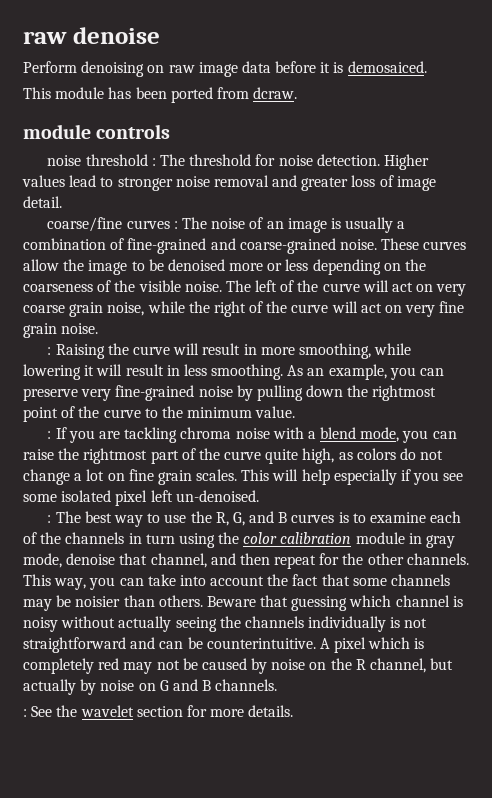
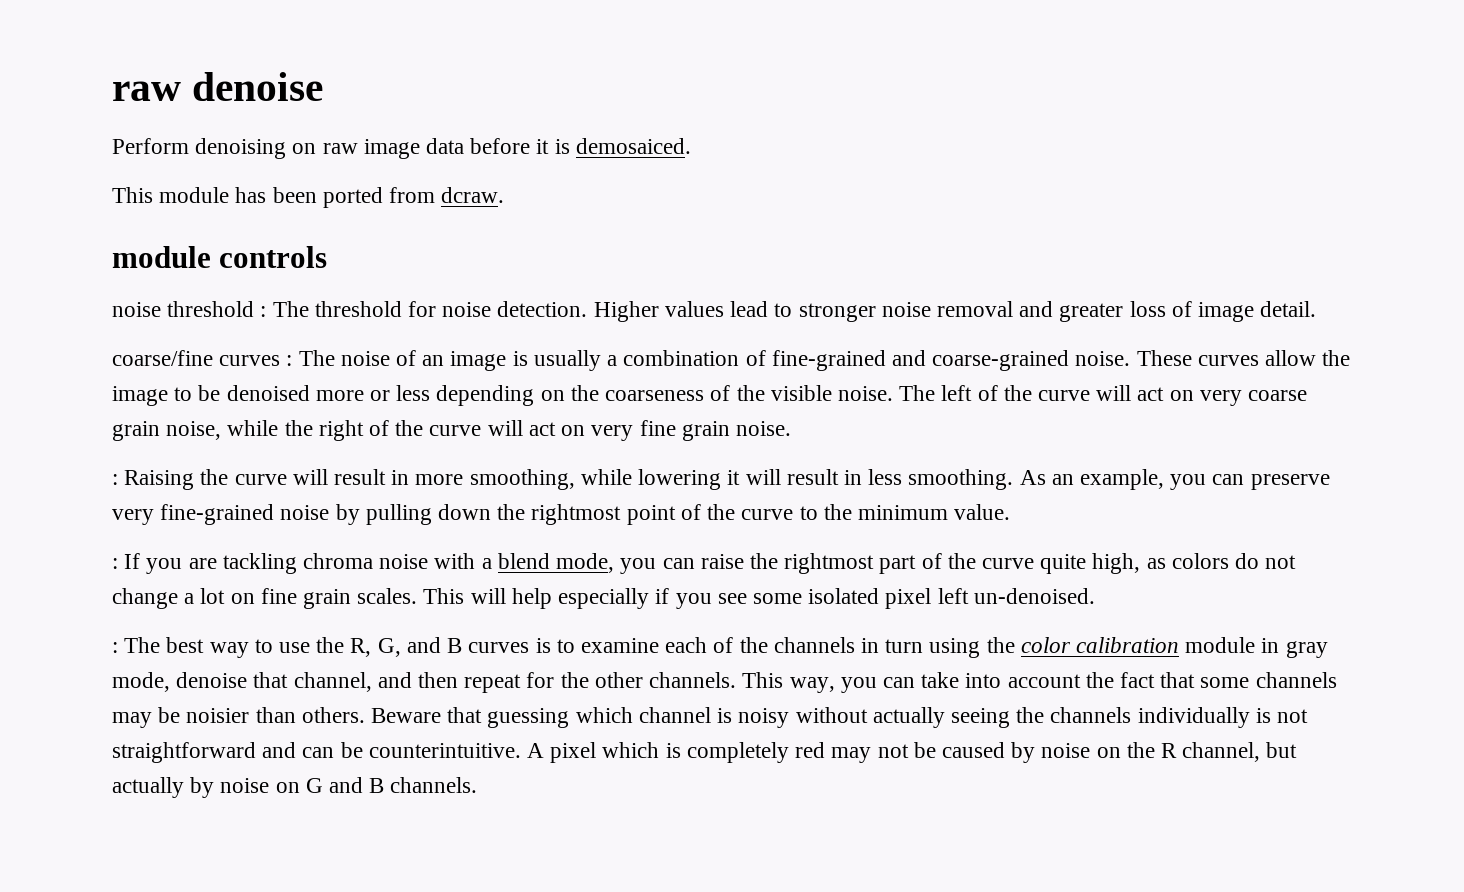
- : See the wavelet section for more details.

